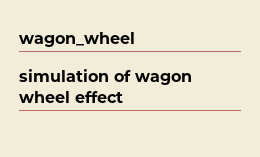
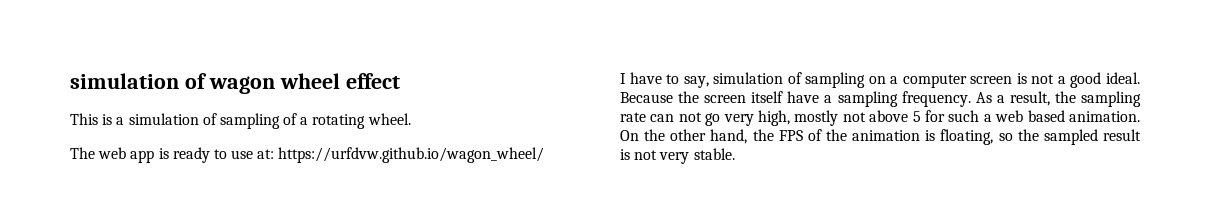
- wagon_wheel
+ This is a simulation of sampling of a rotating wheel.
+ The web app is ready to use at: https://urfdvw.github.io/wagon_wheel/
+ I have to say, simulation of sampling on a computer screen is not a good ideal. Because the screen itself have a sampling frequency. As a result, the sampling rate can not go very high, mostly not above 5 for such a web based animation. On the other hand, the FPS of the animation is floating, so the sampled result is not very stable.

